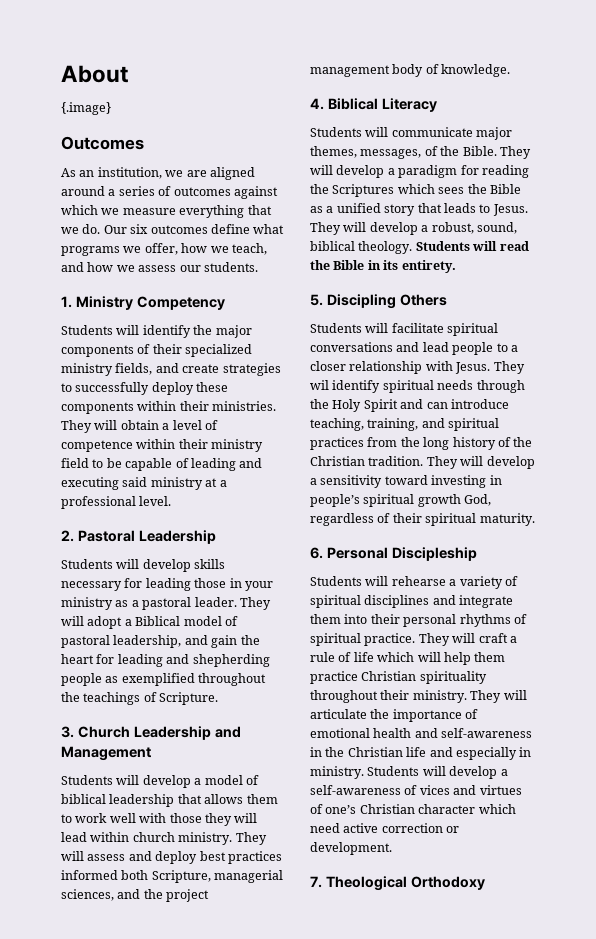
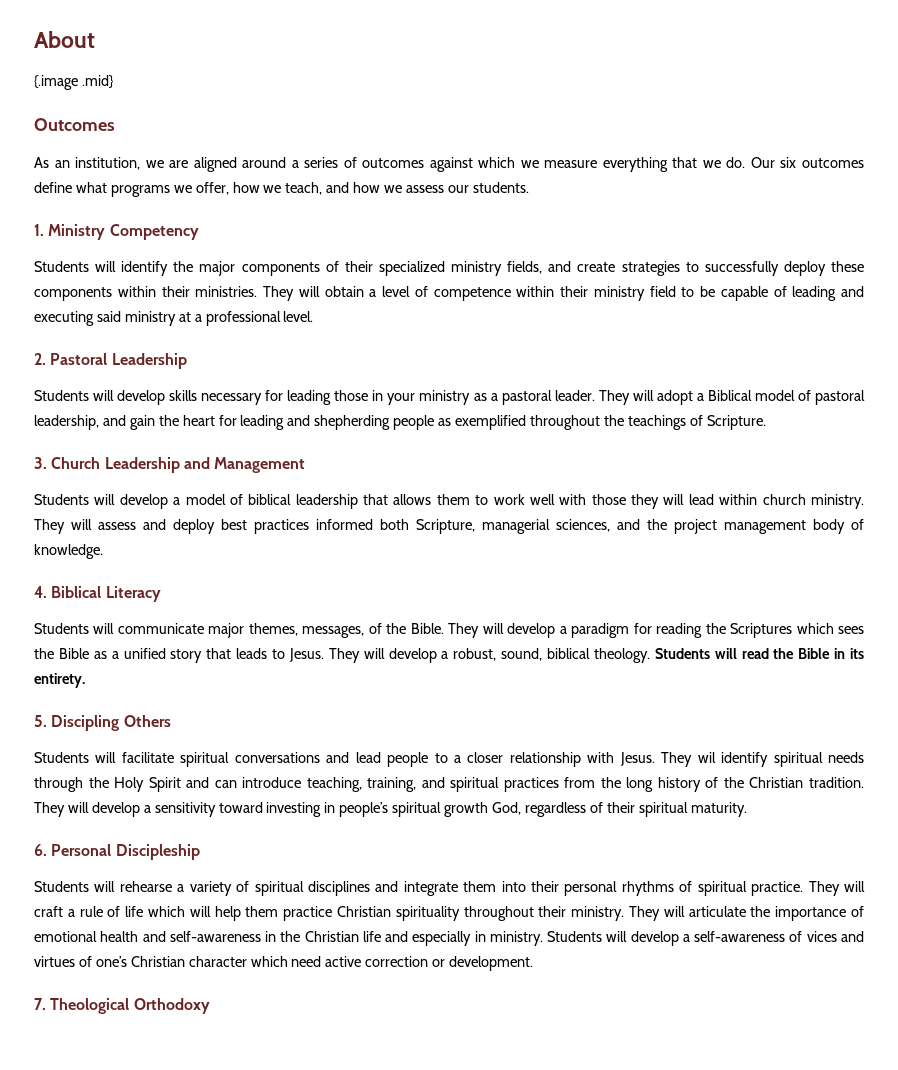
- {.image}
+ {.image .mid}

